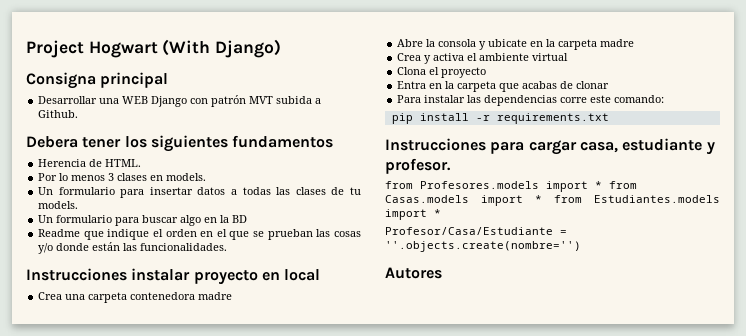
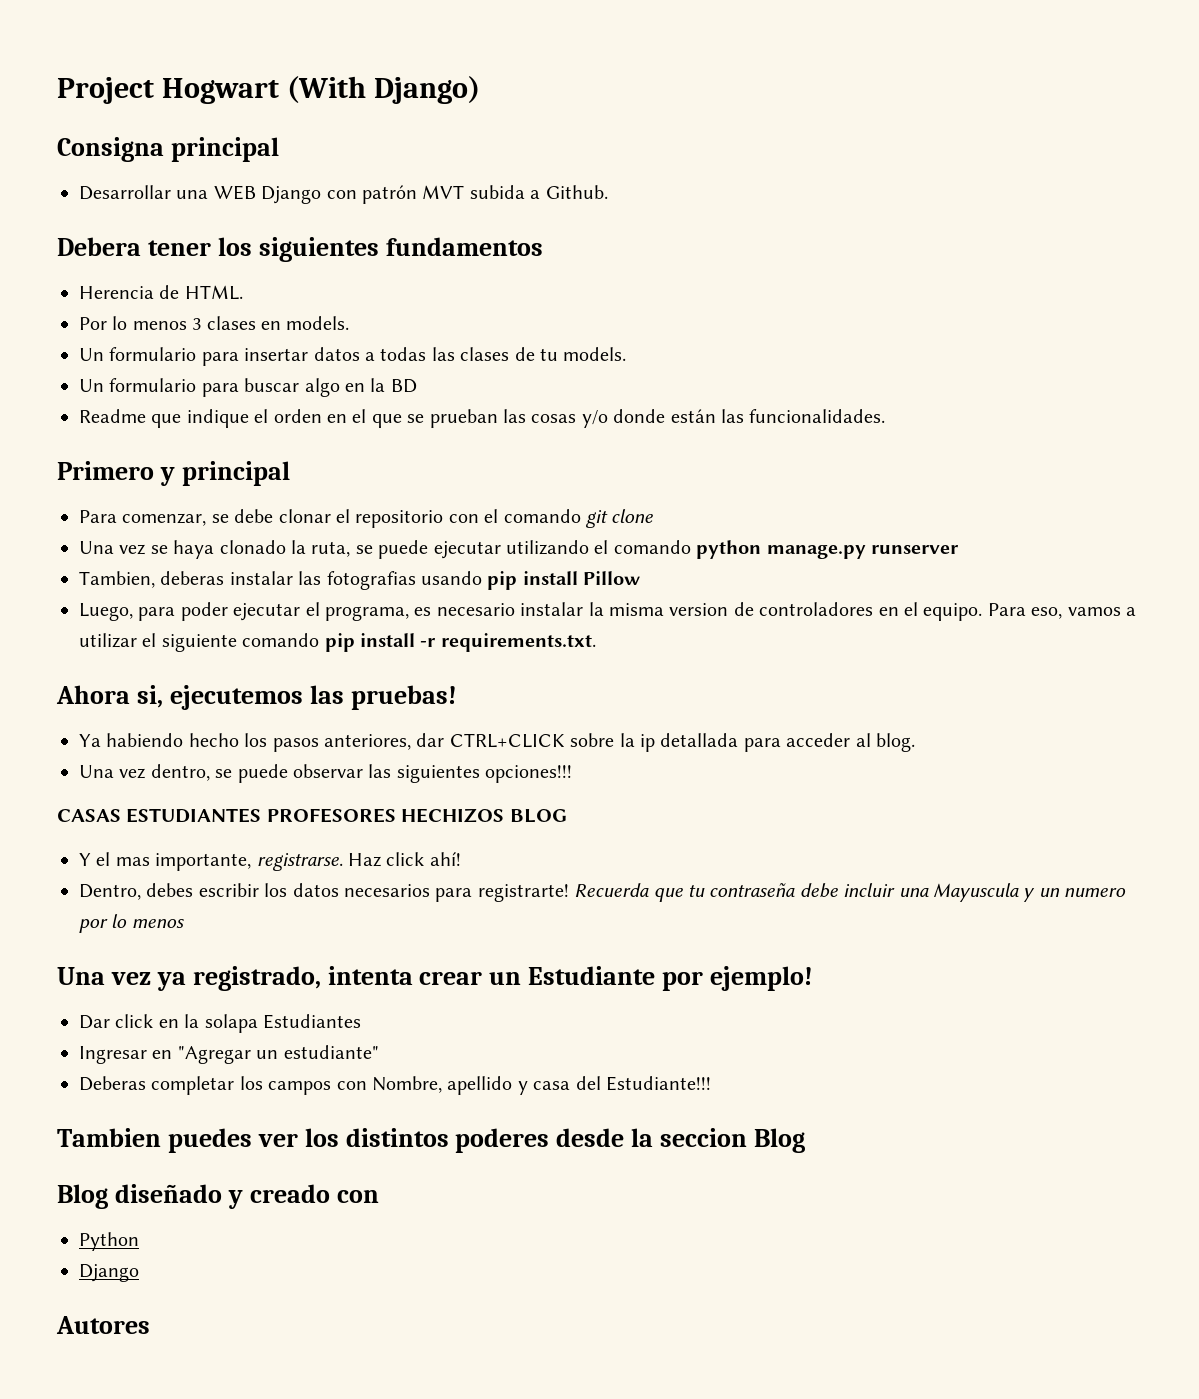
- Instrucciones instalar proyecto en local
- Crea una carpeta contenedora madre
- Abre la consola y ubicate en la carpeta madre
- Crea y activa el ambiente virtual
- Clona el proyecto
- Entra en la carpeta que acabas de clonar
- Para instalar las dependencias corre este comando:
- pip install -r requirements.txt
- Instrucciones para cargar casa, estudiante y profesor.
- from Profesores.models import * from Casas.models import * from Estudiantes.models import *
- Profesor/Casa/Estudiante = ''.objects.create(nombre='')
+ Primero y principal
+ Para comenzar, se debe clonar el repositorio con el comando git clone
+ Una vez se haya clonado la ruta, se puede ejecutar utilizando el comando python manage.py runserver
+ Tambien, deberas instalar las fotografias usando pip install Pillow
+ Luego, para poder ejecutar el programa, es necesario instalar la misma version de controladores en el equipo. Para eso, vamos a utilizar el siguiente comando pip install -r requirements.txt.
+ Ahora si, ejecutemos las pruebas!
+ Ya habiendo hecho los pasos anteriores, dar CTRL+CLICK sobre la ip detallada para acceder al blog.
+ Una vez dentro, se puede observar las siguientes opciones!!!
+ CASAS ESTUDIANTES PROFESORES HECHIZOS BLOG
+ Y el mas importante, registrarse. Haz click ahí!
+ Dentro, debes escribir los datos necesarios para registrarte! Recuerda que tu contraseña debe incluir una Mayuscula y un numero por lo menos
+ Una vez ya registrado, intenta crear un Estudiante por ejemplo!
+ Dar click en la solapa Estudiantes
+ Ingresar en "Agregar un estudiante"
+ Deberas completar los campos con Nombre, apellido y casa del Estudiante!!!
+ Tambien puedes ver los distintos poderes desde la seccion Blog
+ Blog diseñado y creado con
+ Python
+ Django

